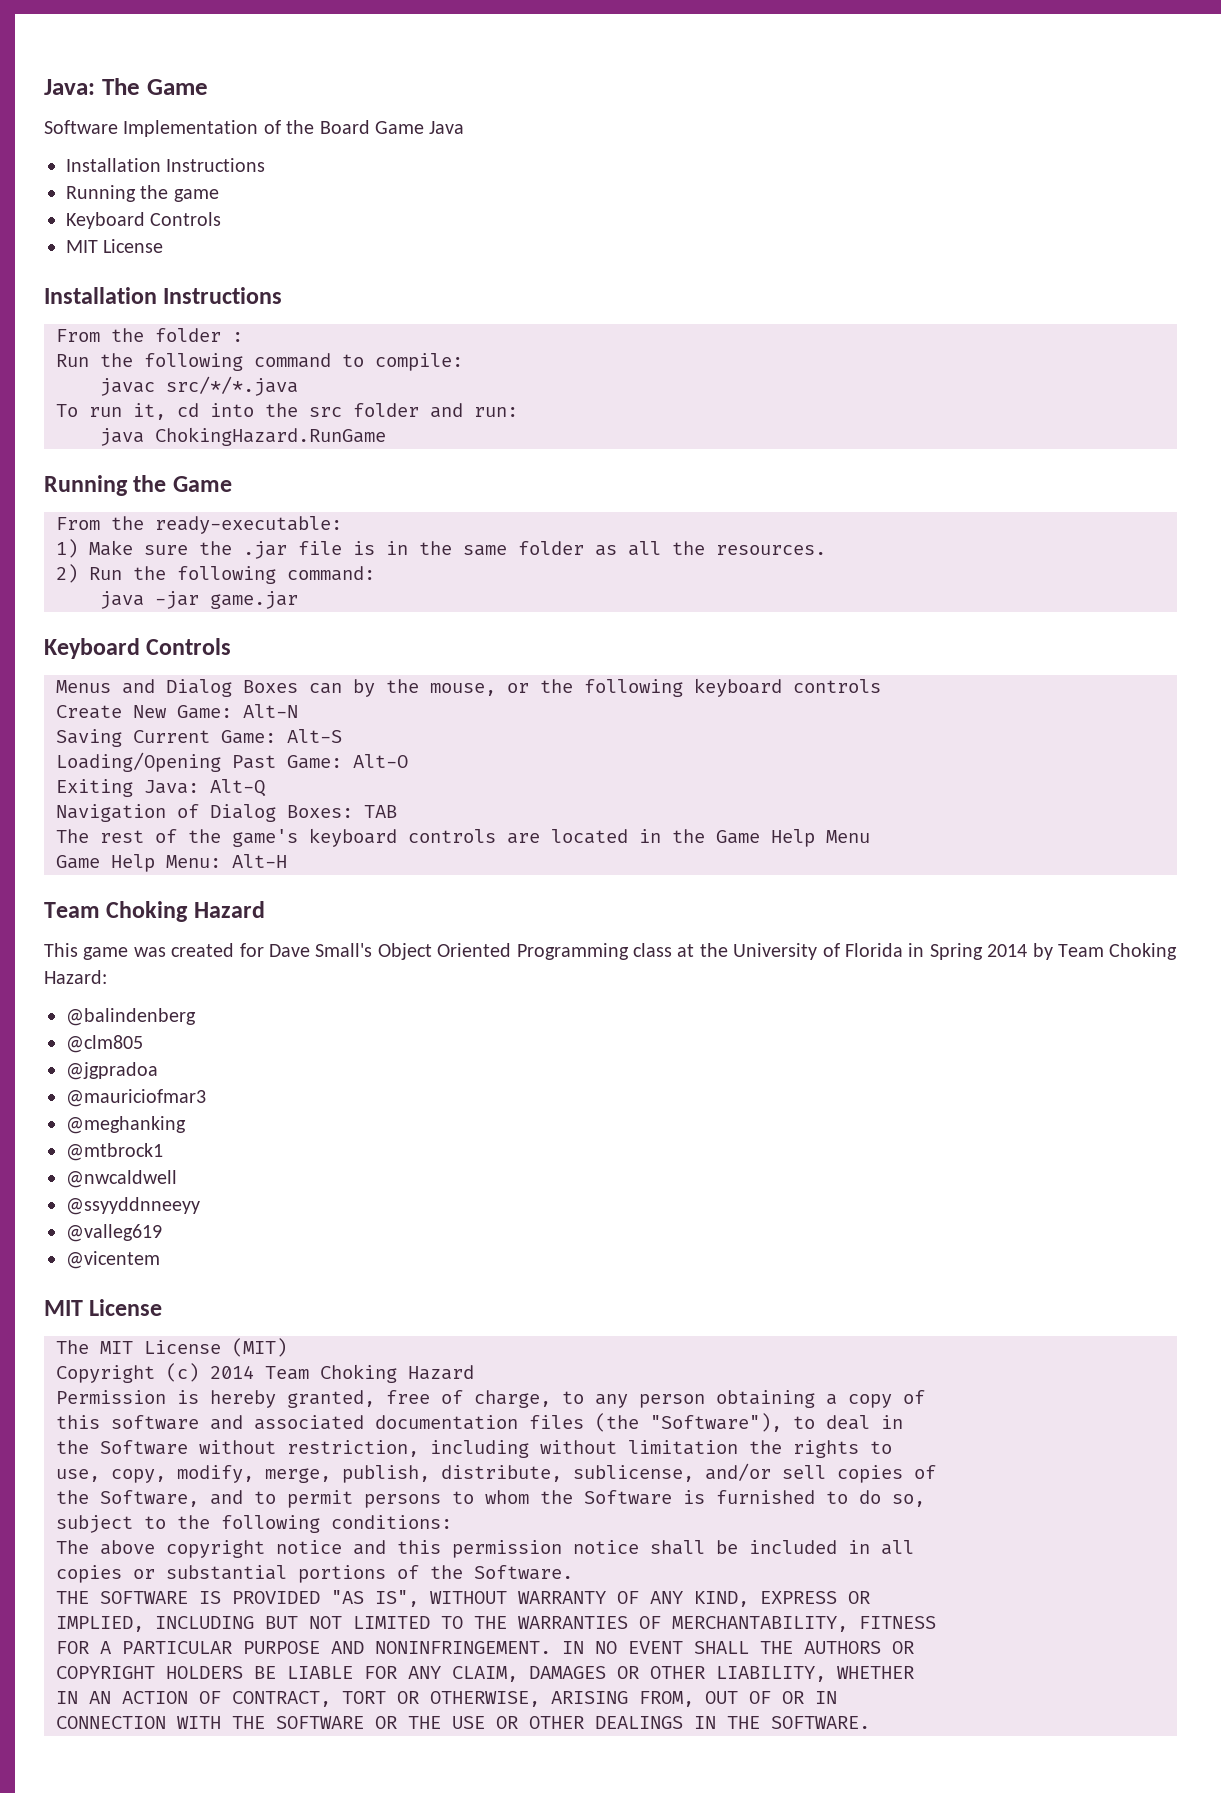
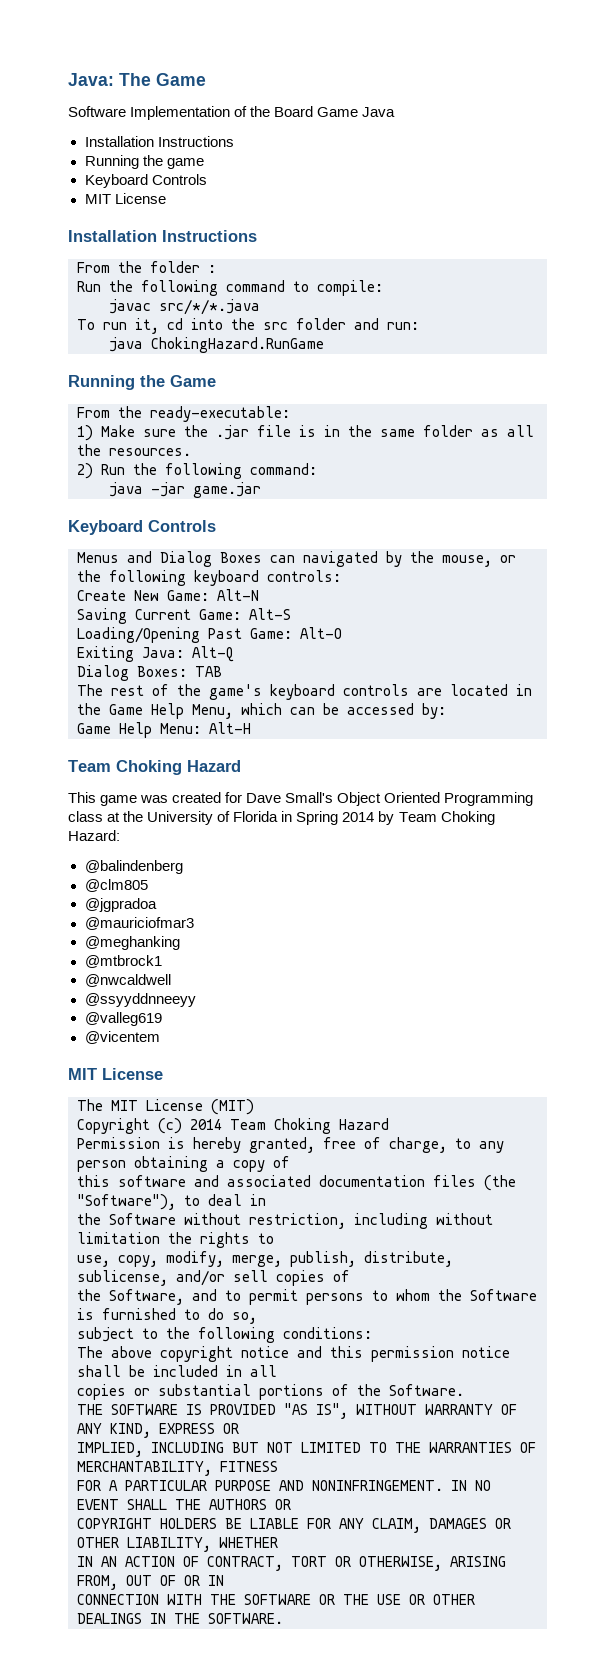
- Menus and Dialog Boxes can by the mouse, or the following keyboard controls
+ Menus and Dialog Boxes can navigated by the mouse, or the following keyboard controls:
- Navigation of Dialog Boxes: TAB
+ Dialog Boxes: TAB
- The rest of the game's keyboard controls are located in the Game Help Menu
+ The rest of the game's keyboard controls are located in the Game Help Menu, which can be accessed by:

